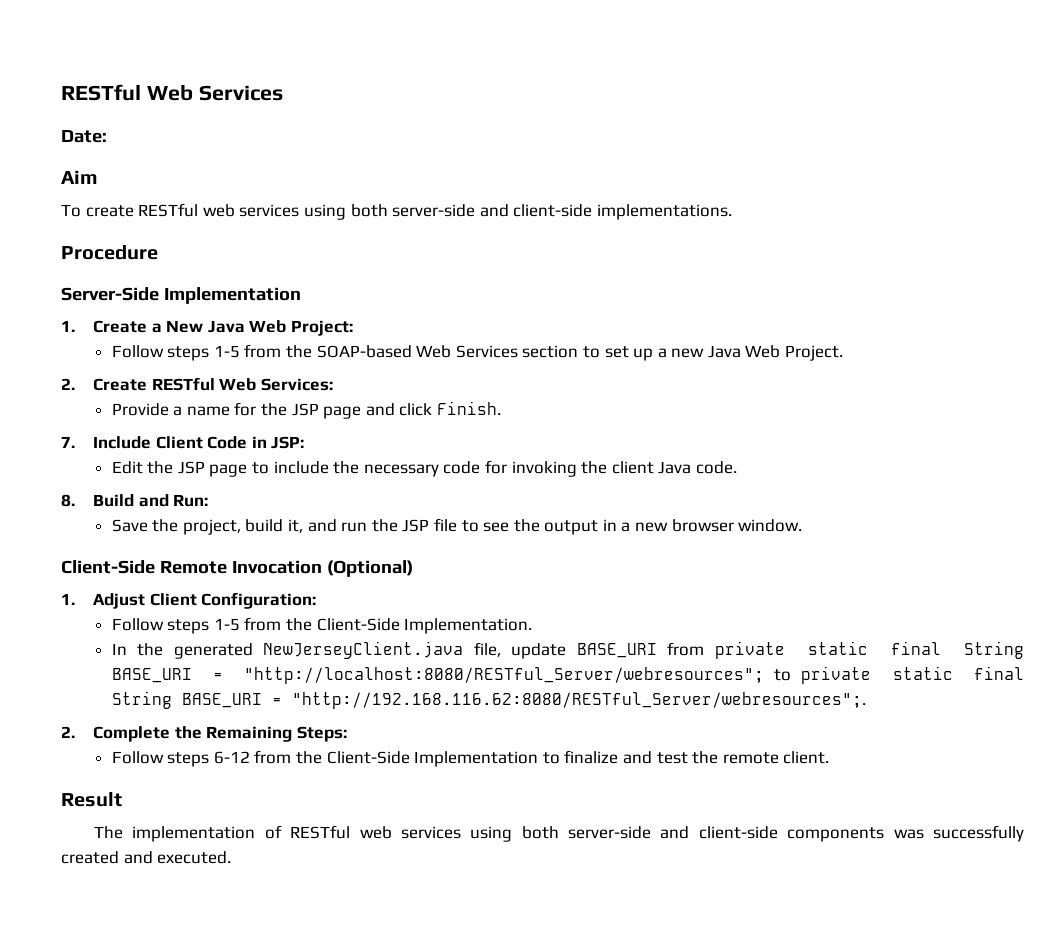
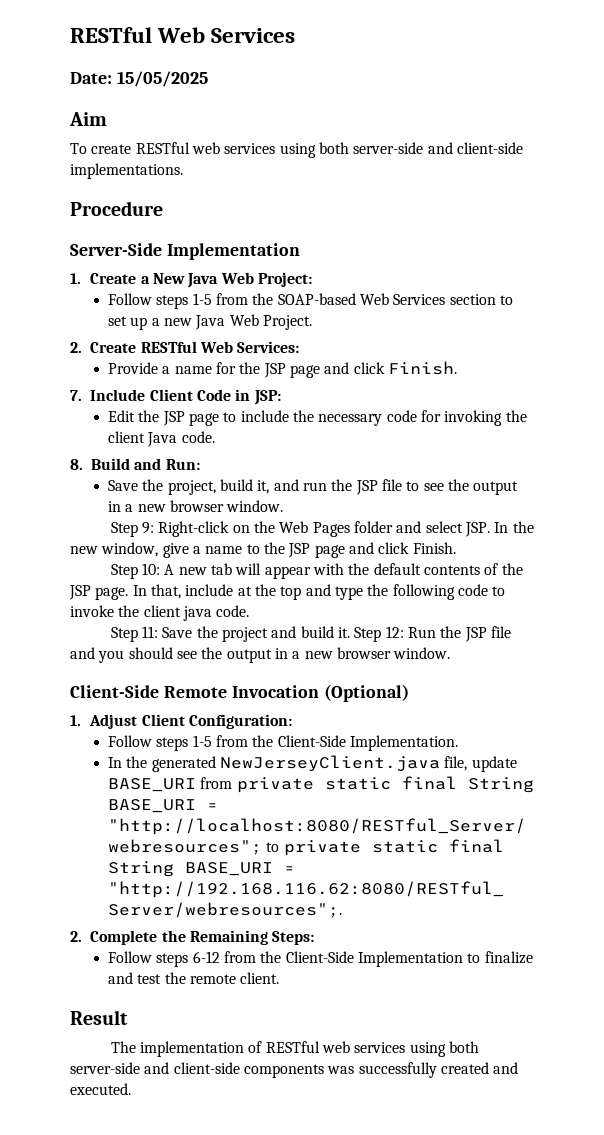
- Date:
+ Date: 15/05/2025
+ Step 9: Right-click on the Web Pages folder and select JSP. In the new window, give a name to the JSP page and click Finish.
+ Step 10: A new tab will appear with the default contents of the JSP page. In that, include at the top and type the following code to invoke the client java code.
+ Step 11: Save the project and build it. Step 12: Run the JSP file and you should see the output in a new browser window.

